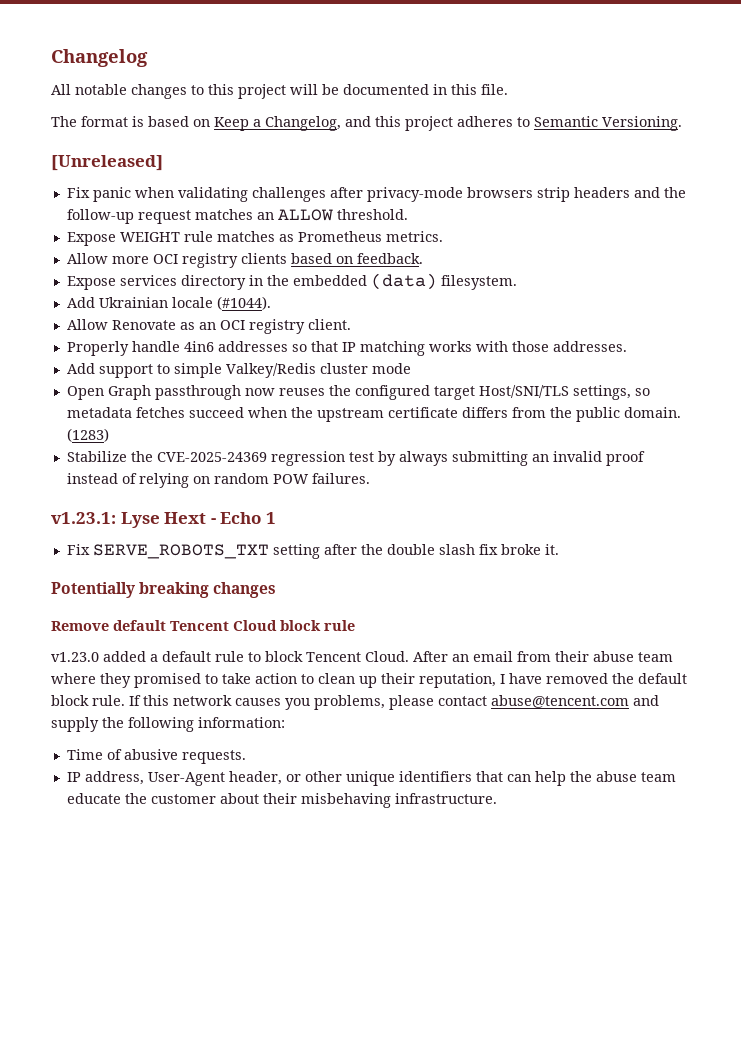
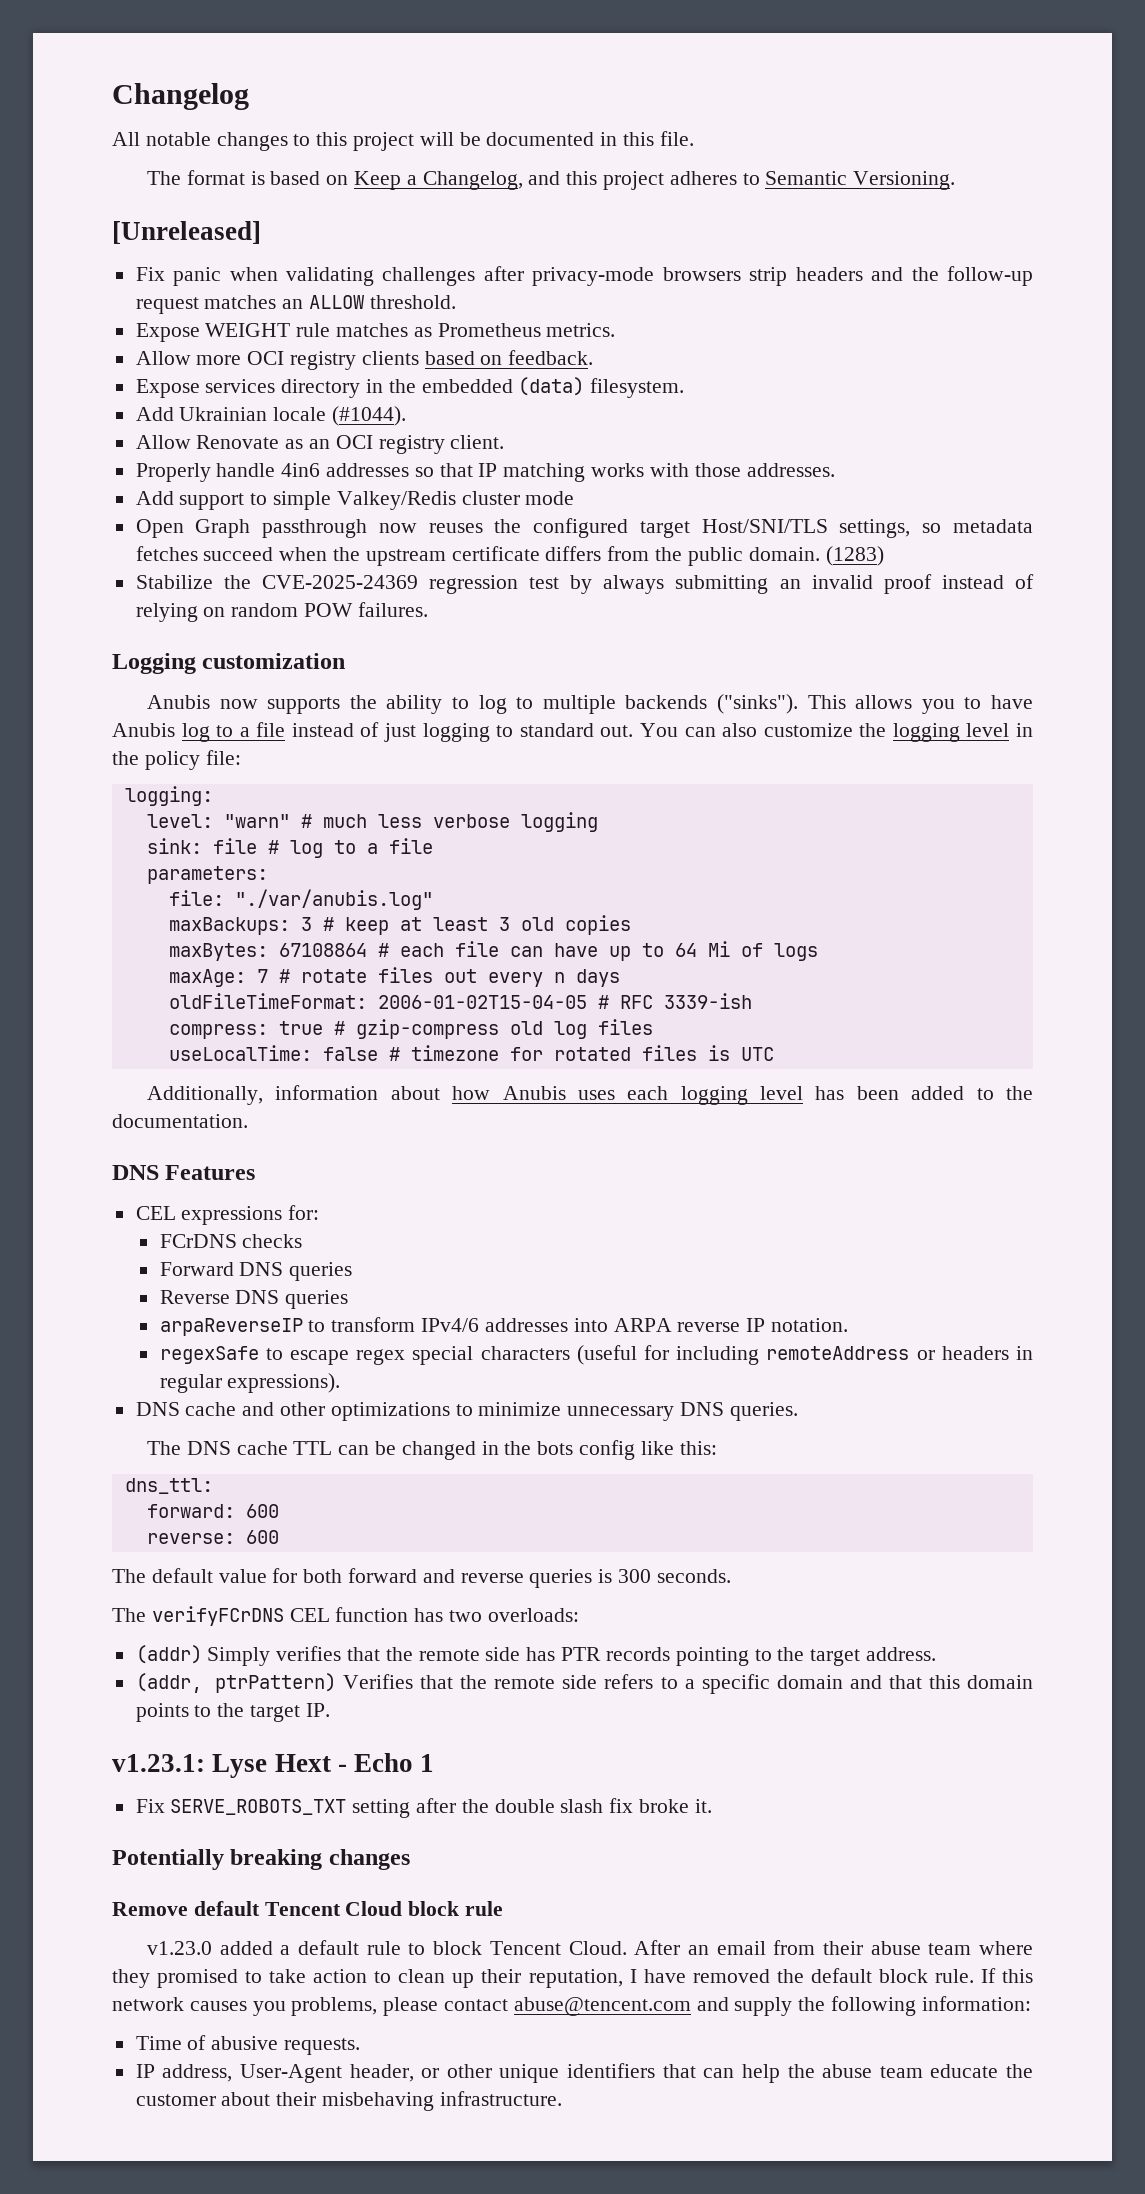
+ Logging customization
+ Anubis now supports the ability to log to multiple backends ("sinks"). This allows you to have Anubis log to a file instead of just logging to standard out. You can also customize the logging level in the policy file:
+ logging:
+ level: "warn" # much less verbose logging
+ sink: file # log to a file
+ parameters:
+ file: "./var/anubis.log"
+ maxBackups: 3 # keep at least 3 old copies
+ maxBytes: 67108864 # each file can have up to 64 Mi of logs
+ maxAge: 7 # rotate files out every n days
+ oldFileTimeFormat: 2006-01-02T15-04-05 # RFC 3339-ish
+ compress: true # gzip-compress old log files
+ useLocalTime: false # timezone for rotated files is UTC
+ Additionally, information about how Anubis uses each logging level has been added to the documentation.
+ DNS Features
+ CEL expressions for:
+ FCrDNS checks
+ Forward DNS queries
+ Reverse DNS queries
+ arpaReverseIP to transform IPv4/6 addresses into ARPA reverse IP notation.
+ regexSafe to escape regex special characters (useful for including remoteAddress or headers in regular expressions).
+ DNS cache and other optimizations to minimize unnecessary DNS queries.
+ The DNS cache TTL can be changed in the bots config like this:
+ dns_ttl:
+ forward: 600
+ reverse: 600
+ The default value for both forward and reverse queries is 300 seconds.
+ The verifyFCrDNS CEL function has two overloads:
+ (addr) Simply verifies that the remote side has PTR records pointing to the target address.
+ (addr, ptrPattern) Verifies that the remote side refers to a specific domain and that this domain points to the target IP.

